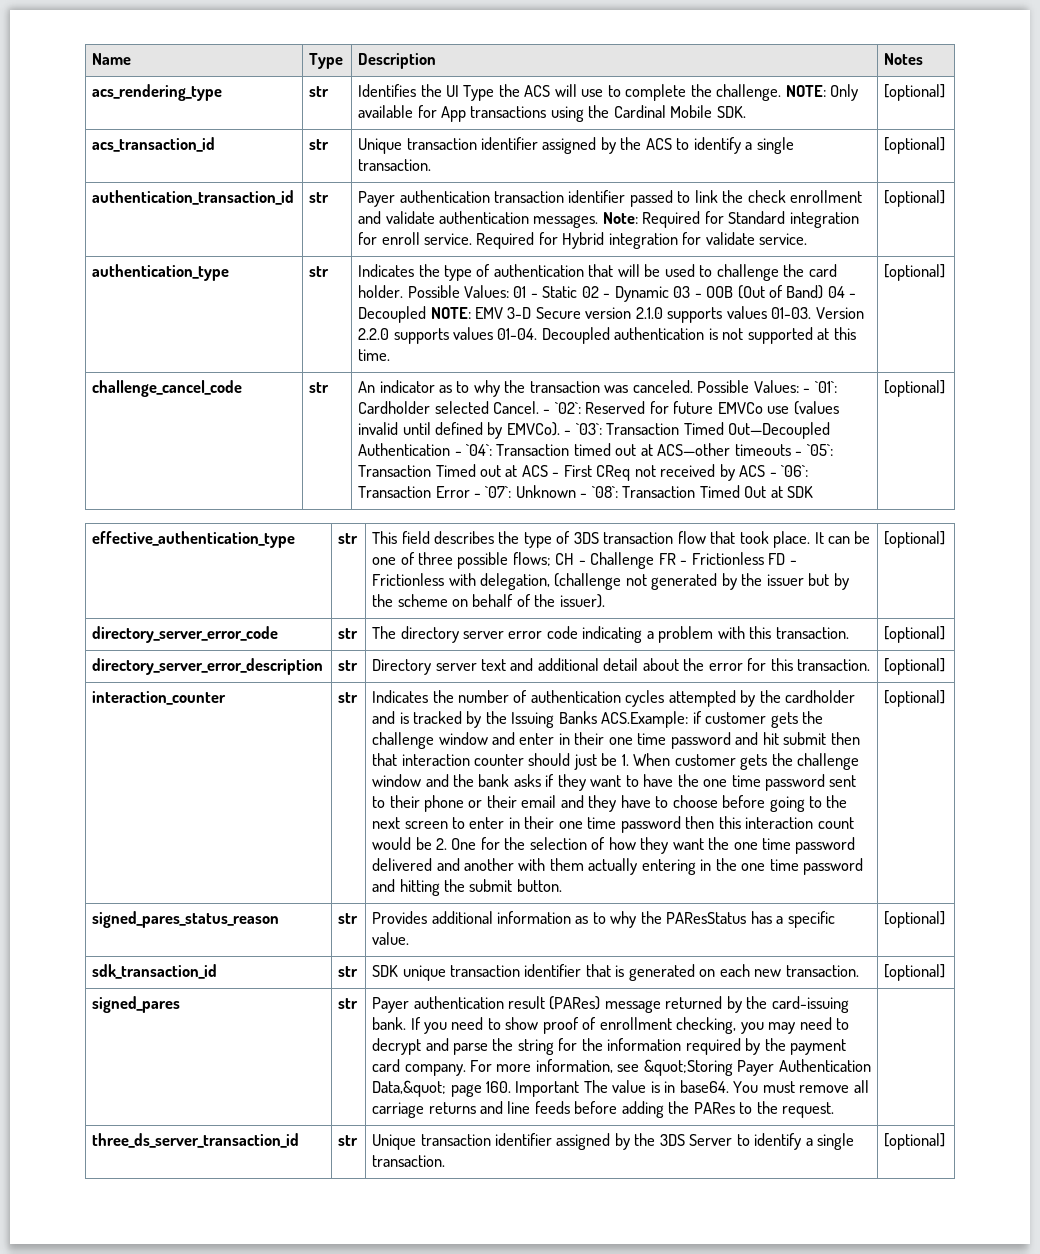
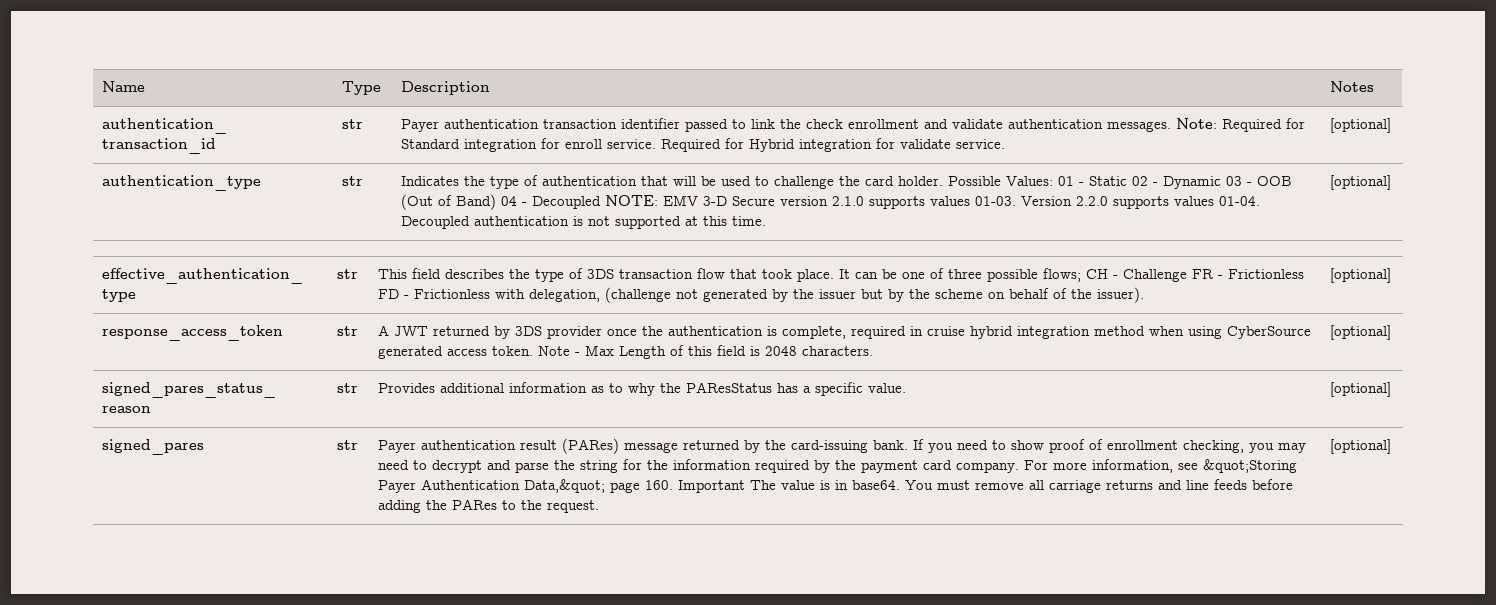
- acs_rendering_type | str | Identifies the UI Type the ACS will use to complete the challenge. NOTE: Only available for App transactions using the Cardinal Mobile SDK. | [optional]
- acs_transaction_id | str | Unique transaction identifier assigned by the ACS to identify a single transaction. | [optional]
- challenge_cancel_code | str | An indicator as to why the transaction was canceled. Possible Values: - `01`: Cardholder selected Cancel. - `02`: Reserved for future EMVCo use (values invalid until defined by EMVCo). - `03`: Transaction Timed Out—Decoupled Authentication - `04`: Transaction timed out at ACS—other timeouts - `05`: Transaction Timed out at ACS - First CReq not received by ACS - `06`: Transaction Error - `07`: Unknown - `08`: Transaction Timed Out at SDK | [optional]
- directory_server_error_code | str | The directory server error code indicating a problem with this transaction. | [optional]
- directory_server_error_description | str | Directory server text and additional detail about the error for this transaction. | [optional]
- interaction_counter | str | Indicates the number of authentication cycles attempted by the cardholder and is tracked by the Issuing Banks ACS.Example: if customer gets the challenge window and enter in their one time password and hit submit then that interaction counter should just be 1. When customer gets the challenge window and the bank asks if they want to have the one time password sent to their phone or their email and they have to choose before going to the next screen to enter in their one time password then this interaction count would be 2. One for the selection of how they want the one time password delivered and another with them actually entering in the one time password and hitting the submit button. | [optional]
+ response_access_token | str | A JWT returned by 3DS provider once the authentication is complete, required in cruise hybrid integration method when using CyberSource generated access token. Note - Max Length of this field is 2048 characters. | [optional]
- sdk_transaction_id | str | SDK unique transaction identifier that is generated on each new transaction. | [optional]
- You must remove all carriage returns and line feeds before adding the PARes to the request. |
- three_ds_server_transaction_id | str | Unique transaction identifier assigned by the 3DS Server to identify a single transaction. | [optional]
+ You must remove all carriage returns and line feeds before adding the PARes to the request. | [optional]

